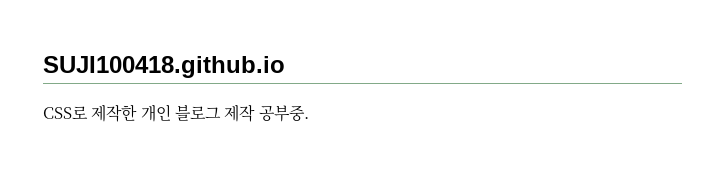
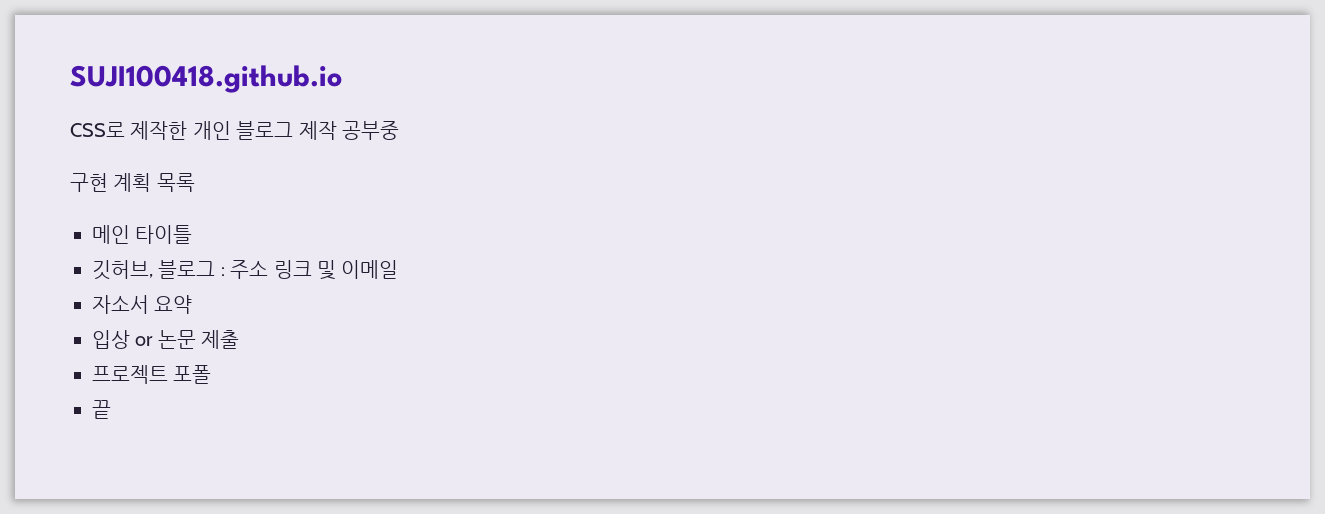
- CSS로 제작한 개인 블로그 제작 공부중.
+ CSS로 제작한 개인 블로그 제작 공부중
+ 구현 계획 목록
+ 메인 타이틀
+ 깃허브, 블로그 : 주소 링크 및 이메일
+ 자소서 요약
+ 입상 or 논문 제출
+ 프로젝트 포폴
+ 끝

